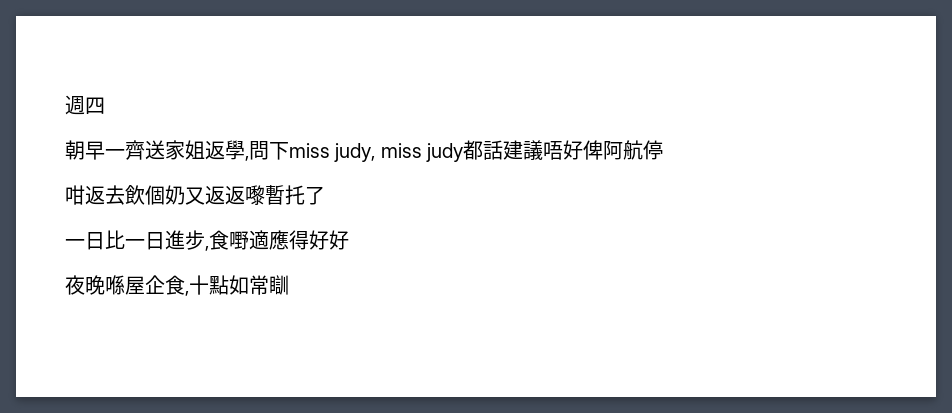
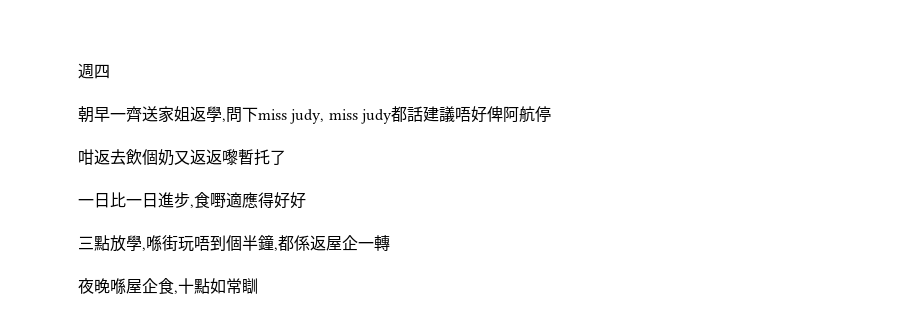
+ 三點放學,喺街玩唔到個半鐘,都係返屋企一轉

